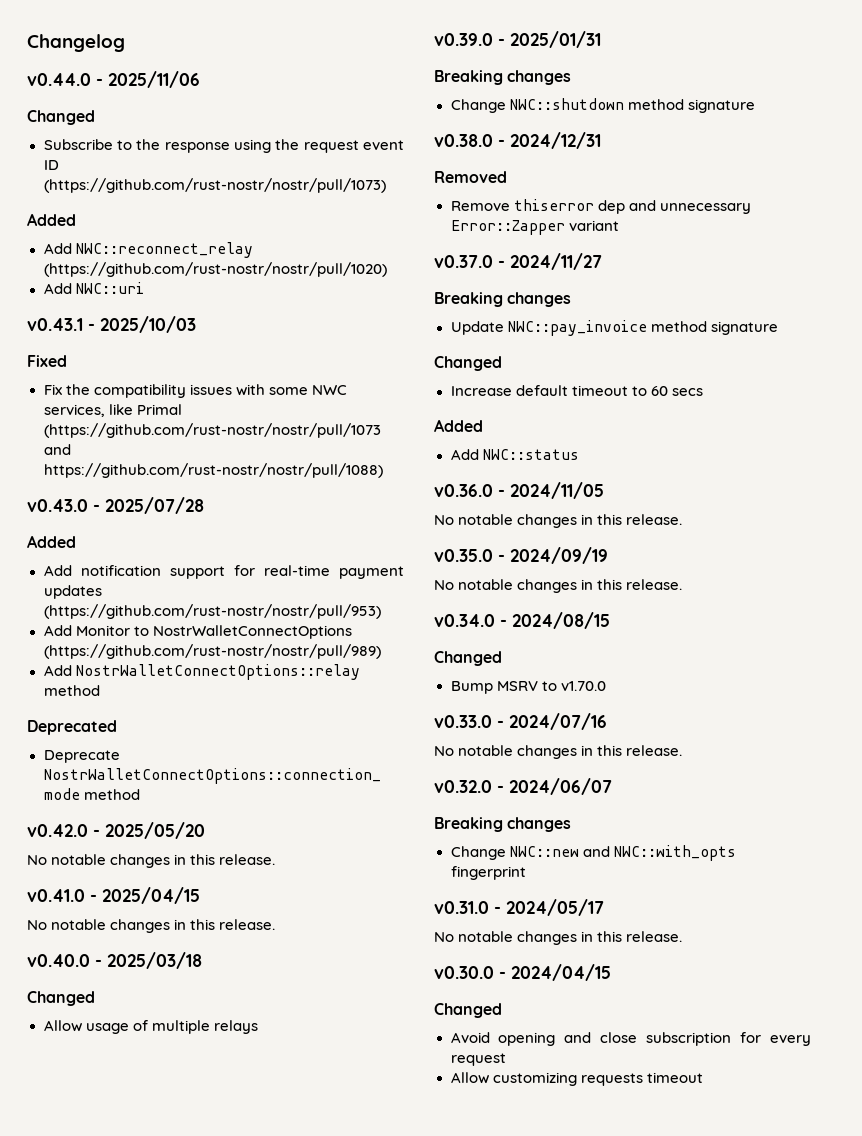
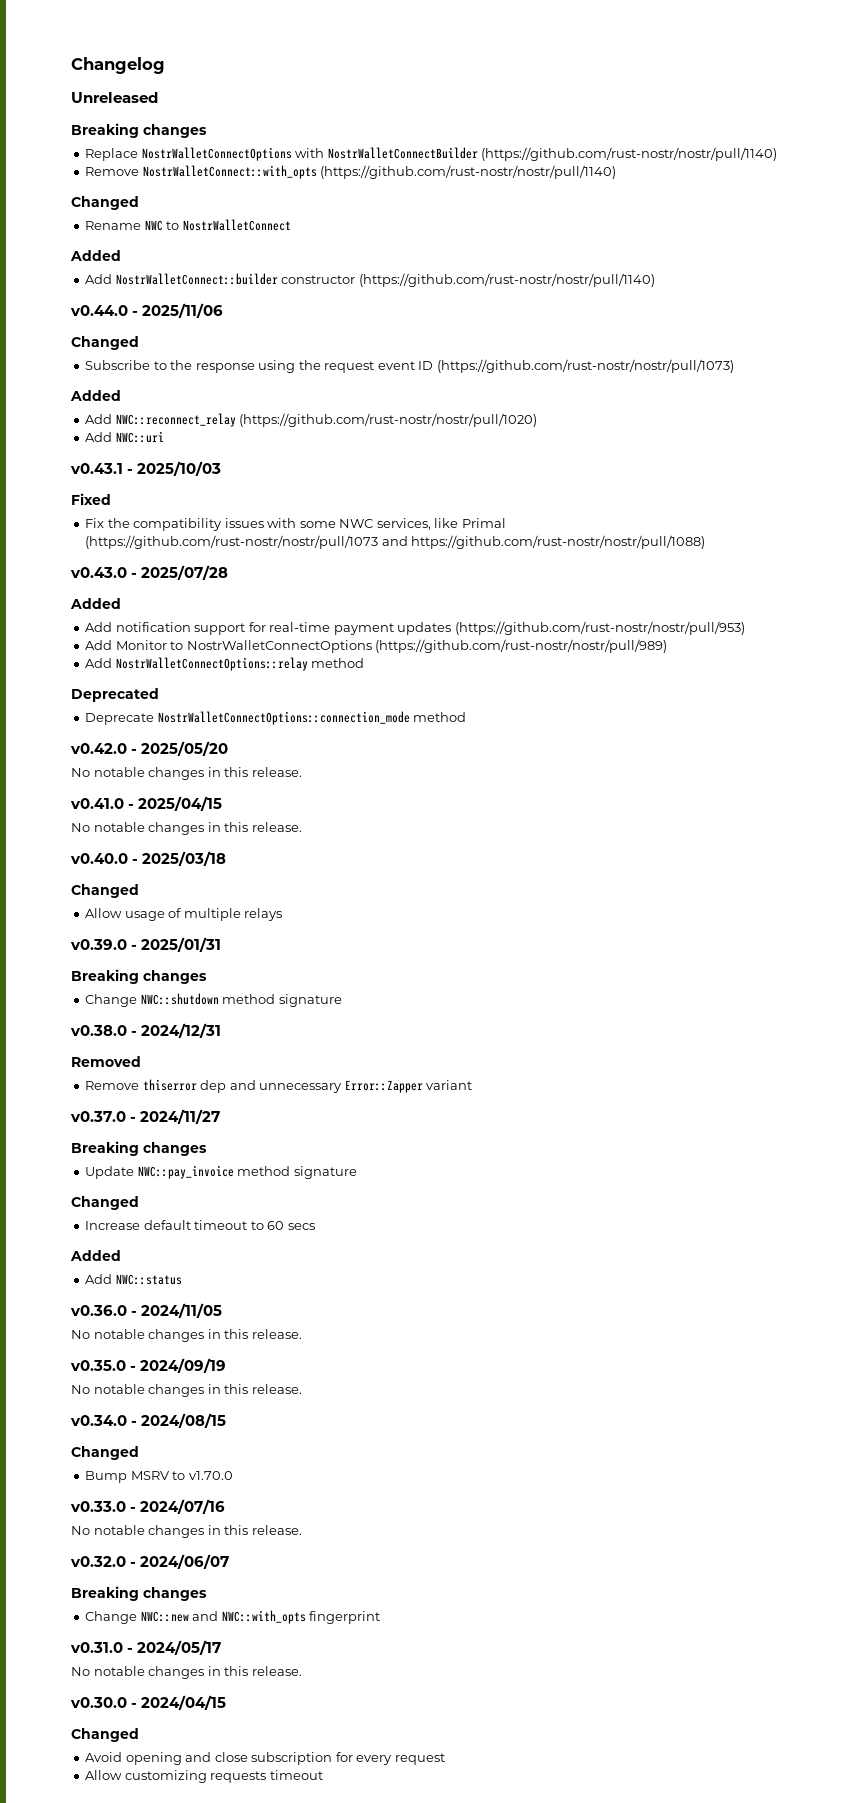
+ Unreleased
+ Breaking changes
+ Replace NostrWalletConnectOptions with NostrWalletConnectBuilder (https://github.com/rust-nostr/nostr/pull/1140)
+ Remove NostrWalletConnect::with_opts (https://github.com/rust-nostr/nostr/pull/1140)
+ Changed
+ Rename NWC to NostrWalletConnect
+ Added
+ Add NostrWalletConnect::builder constructor (https://github.com/rust-nostr/nostr/pull/1140)

